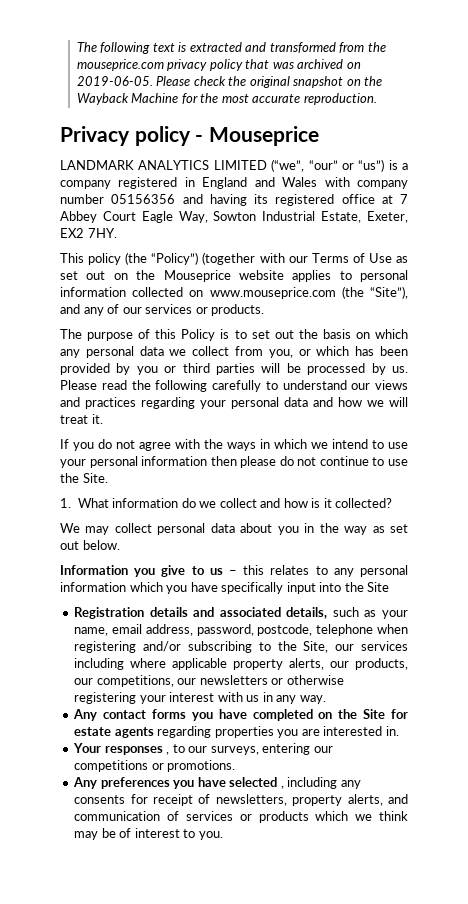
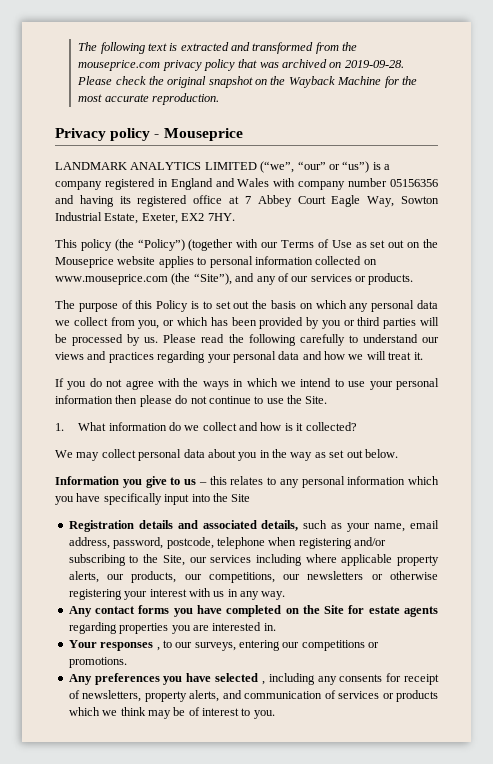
- The following text is extracted and transformed from the mouseprice.com privacy policy that was archived on 2019-06-05.
+ The following text is extracted and transformed from the mouseprice.com privacy policy that was archived on 2019-09-28.

